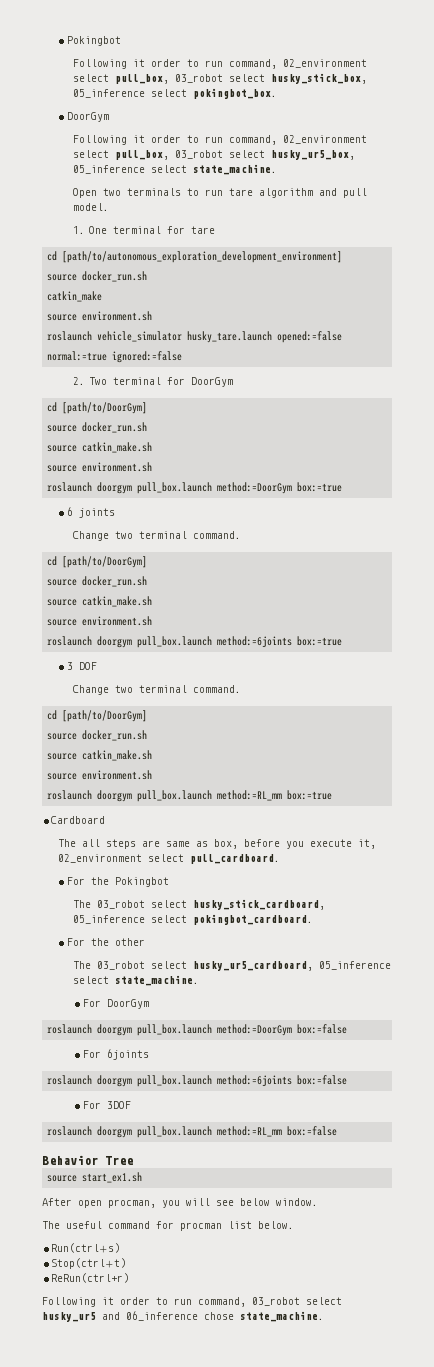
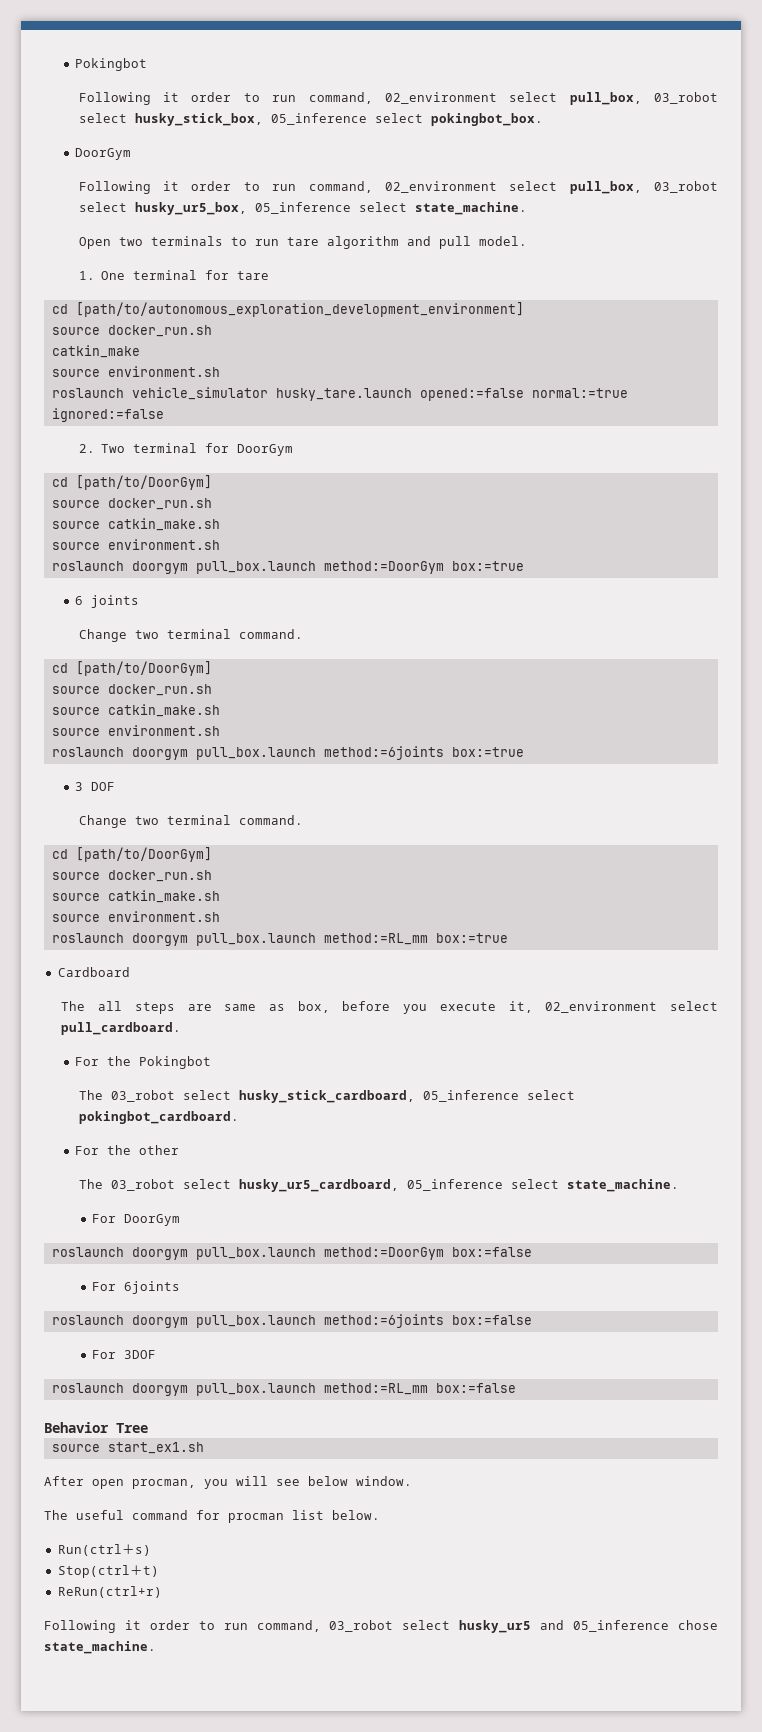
- Following it order to run command, 03_robot select husky_ur5 and 06_inference chose state_machine.
+ Following it order to run command, 03_robot select husky_ur5 and 05_inference chose state_machine.

